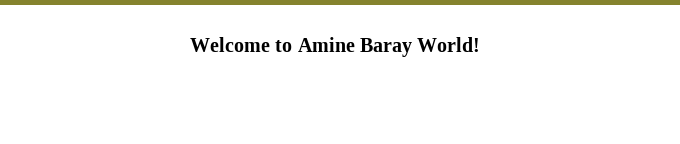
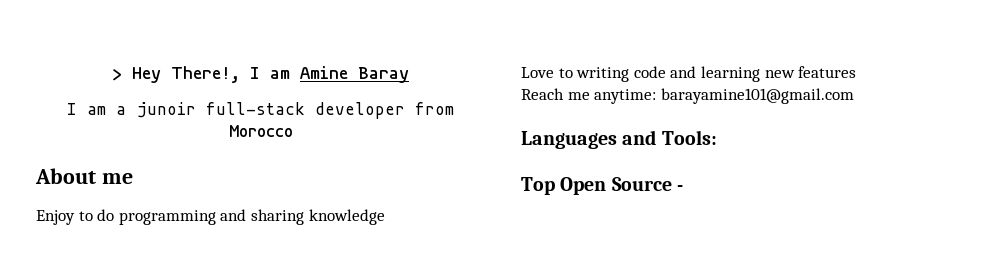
- Welcome to Amine Baray World!
+ > Hey There!, I am Amine Baray
+ I am a junoir full-stack developer from Morocco
+ About me
+ Enjoy to do programming and sharing knowledge
+ Love to writing code and learning new features
+ Reach me anytime: barayamine101@gmail.com
+ Languages and Tools:
+ Top Open Source -

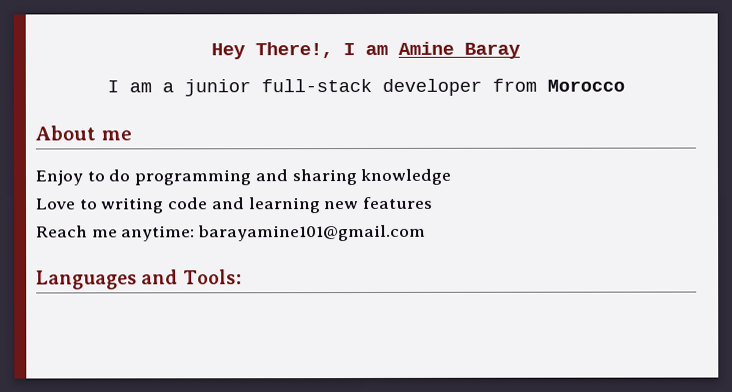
- > Hey There!, I am Amine Baray
+ Hey There!, I am Amine Baray
- I am a junoir full-stack developer from Morocco
+ I am a junior full-stack developer from Morocco
- Top Open Source -

